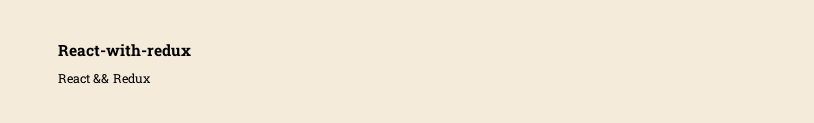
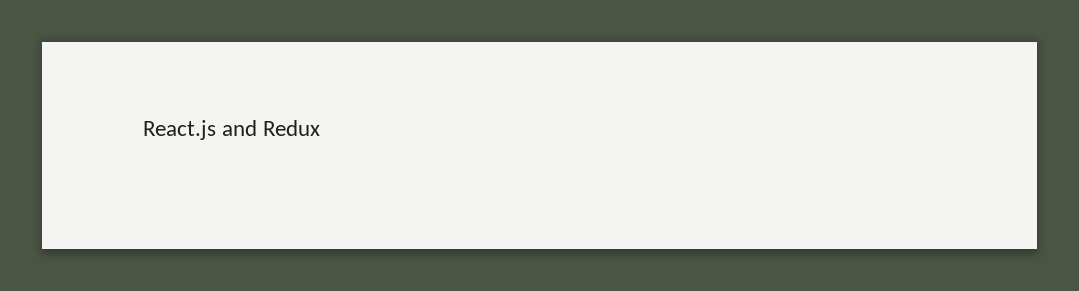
- React-with-redux
- React && Redux
+ React.js and Redux

